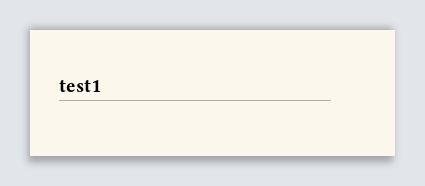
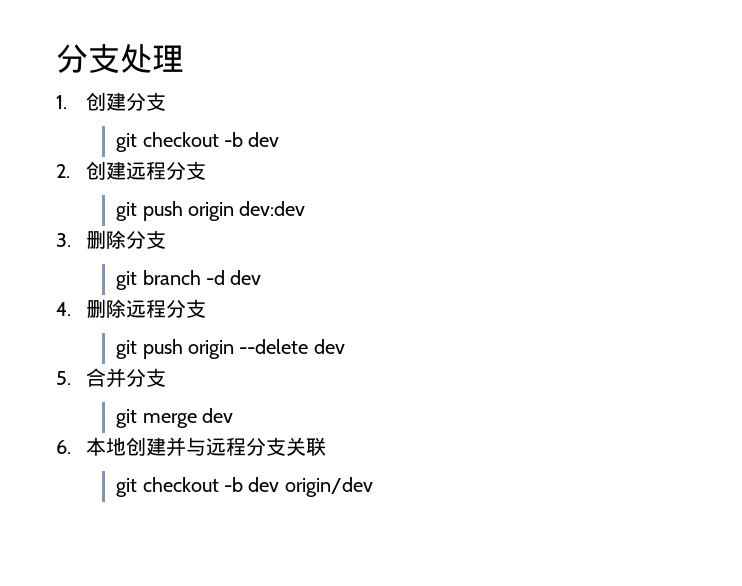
- test1
+ 分支处理
+ 1.创建分支
+ git checkout -b dev
+ 2.创建远程分支
+ git push origin dev:dev
+ 3.删除分支
+ git branch -d dev
+ 4.删除远程分支
+ git push origin --delete dev
+ 5.合并分支
+ git merge dev
+ 6.本地创建并与远程分支关联
+ git checkout -b dev origin/dev

